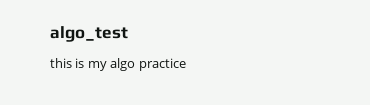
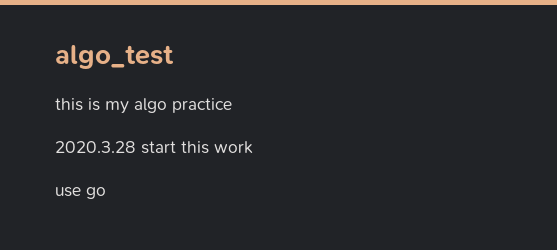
+ 2020.3.28 start this work
+ use go

